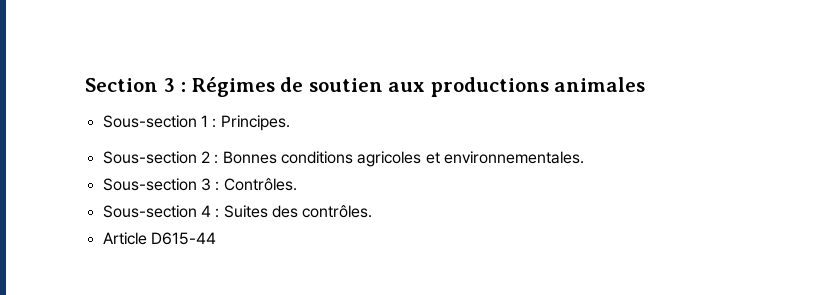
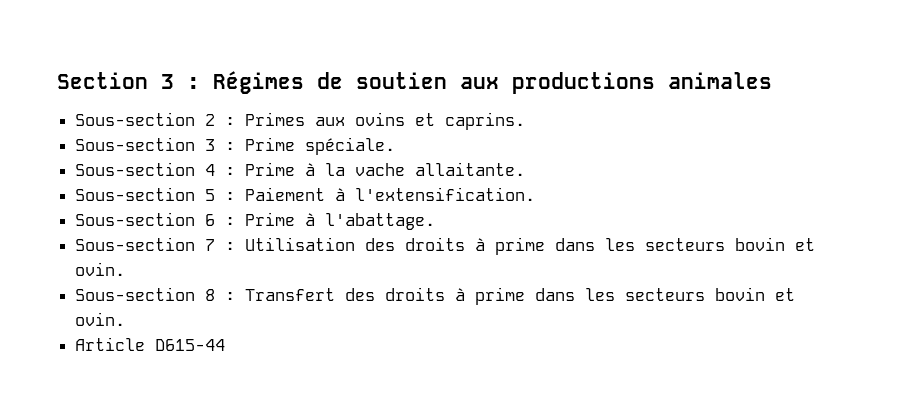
- Sous-section 1 : Principes.
- Sous-section 2 : Bonnes conditions agricoles et environnementales.
+ Sous-section 2 : Primes aux ovins et caprins.
- Sous-section 3 : Contrôles.
+ Sous-section 3 : Prime spéciale.
- Sous-section 4 : Suites des contrôles.
+ Sous-section 4 : Prime à la vache allaitante.
+ Sous-section 5 : Paiement à l'extensification.
+ Sous-section 6 : Prime à l'abattage.
+ Sous-section 7 : Utilisation des droits à prime dans les secteurs bovin et ovin.
+ Sous-section 8 : Transfert des droits à prime dans les secteurs bovin et ovin.

